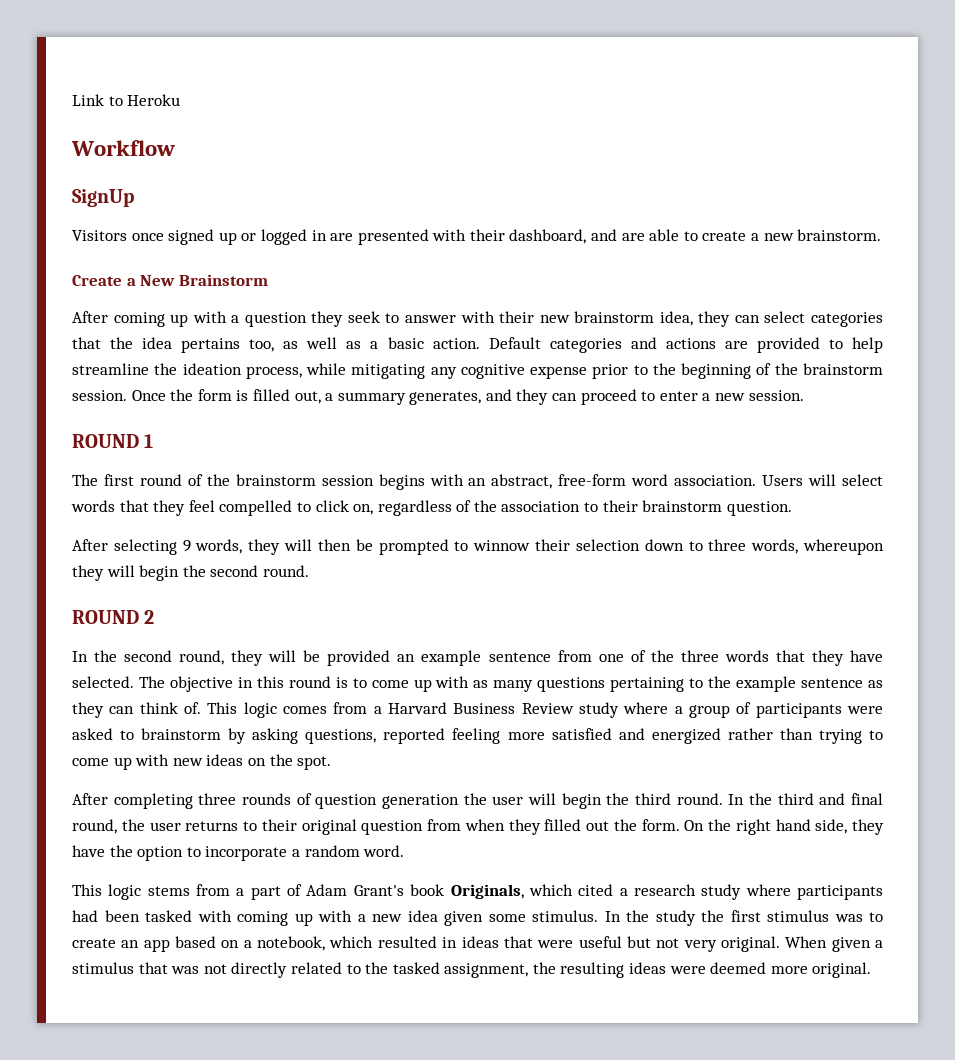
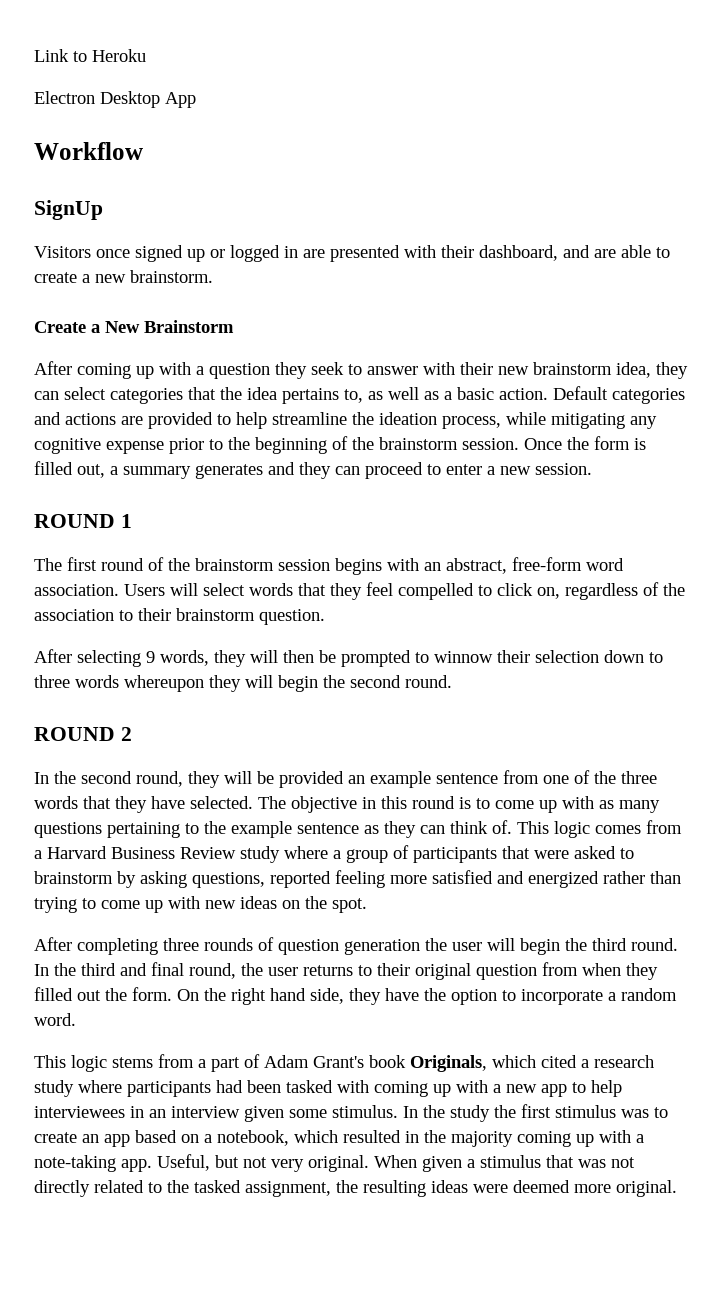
+ Electron Desktop App
- After coming up with a question they seek to answer with their new brainstorm idea, they can select categories that the idea pertains too, as well as a basic action.
+ After coming up with a question they seek to answer with their new brainstorm idea, they can select categories that the idea pertains to, as well as a basic action.
- Once the form is filled out, a summary generates, and they can proceed to enter a new session.
+ Once the form is filled out, a summary generates and they can proceed to enter a new session.
- After selecting 9 words, they will then be prompted to winnow their selection down to three words, whereupon they will begin the second round.
+ After selecting 9 words, they will then be prompted to winnow their selection down to three words whereupon they will begin the second round.
- This logic comes from a Harvard Business Review study where a group of participants were asked to brainstorm by asking questions, reported feeling more satisfied and energized rather than trying to come up with new ideas on the spot.
+ This logic comes from a Harvard Business Review study where a group of participants that were asked to brainstorm by asking questions, reported feeling more satisfied and energized rather than trying to come up with new ideas on the spot.
- This logic stems from a part of Adam Grant's book Originals, which cited a research study where participants had been tasked with coming up with a new idea given some stimulus.
+ This logic stems from a part of Adam Grant's book Originals, which cited a research study where participants had been tasked with coming up with a new app to help interviewees in an interview given some stimulus.
- In the study the first stimulus was to create an app based on a notebook, which resulted in ideas that were useful but not very original.
+ In the study the first stimulus was to create an app based on a notebook, which resulted in the majority coming up with a note-taking app. Useful, but not very original.

